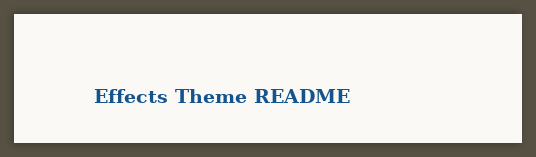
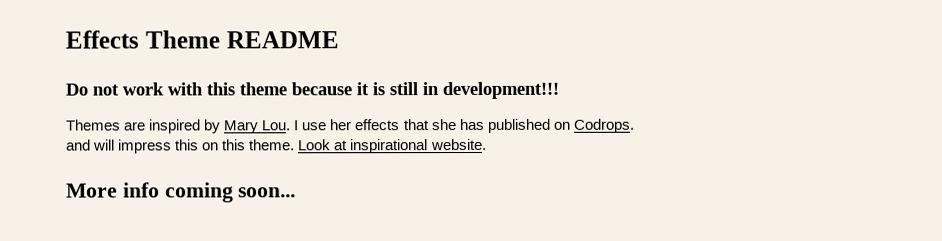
+ Do not work with this theme because it is still in development!!!
+ Themes are inspired by Mary Lou. I use her effects that she has published on Codrops.
+ and will impress this on this theme. Look at inspirational website.
+ More info coming soon...

